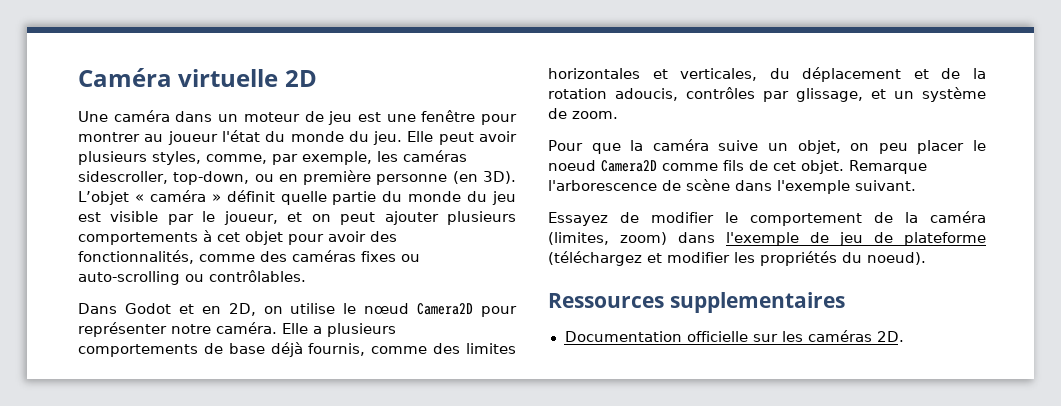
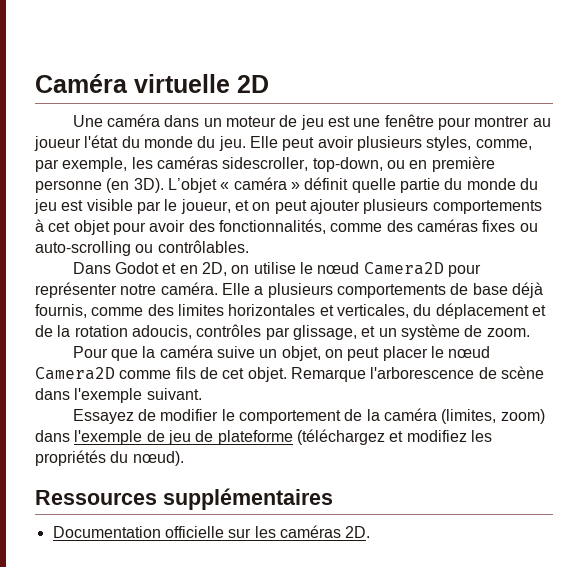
- Pour que la caméra suive un objet, on peu placer le noeud Camera2D comme fils de cet objet.
+ Pour que la caméra suive un objet, on peut placer le nœud Camera2D comme fils de cet objet.
- Essayez de modifier le comportement de la caméra (limites, zoom) dans l'exemple de jeu de plateforme (téléchargez et modifier les propriétés du noeud).
+ Essayez de modifier le comportement de la caméra (limites, zoom) dans l'exemple de jeu de plateforme (téléchargez et modifiez les propriétés du nœud).
- Ressources supplementaires
+ Ressources supplémentaires

